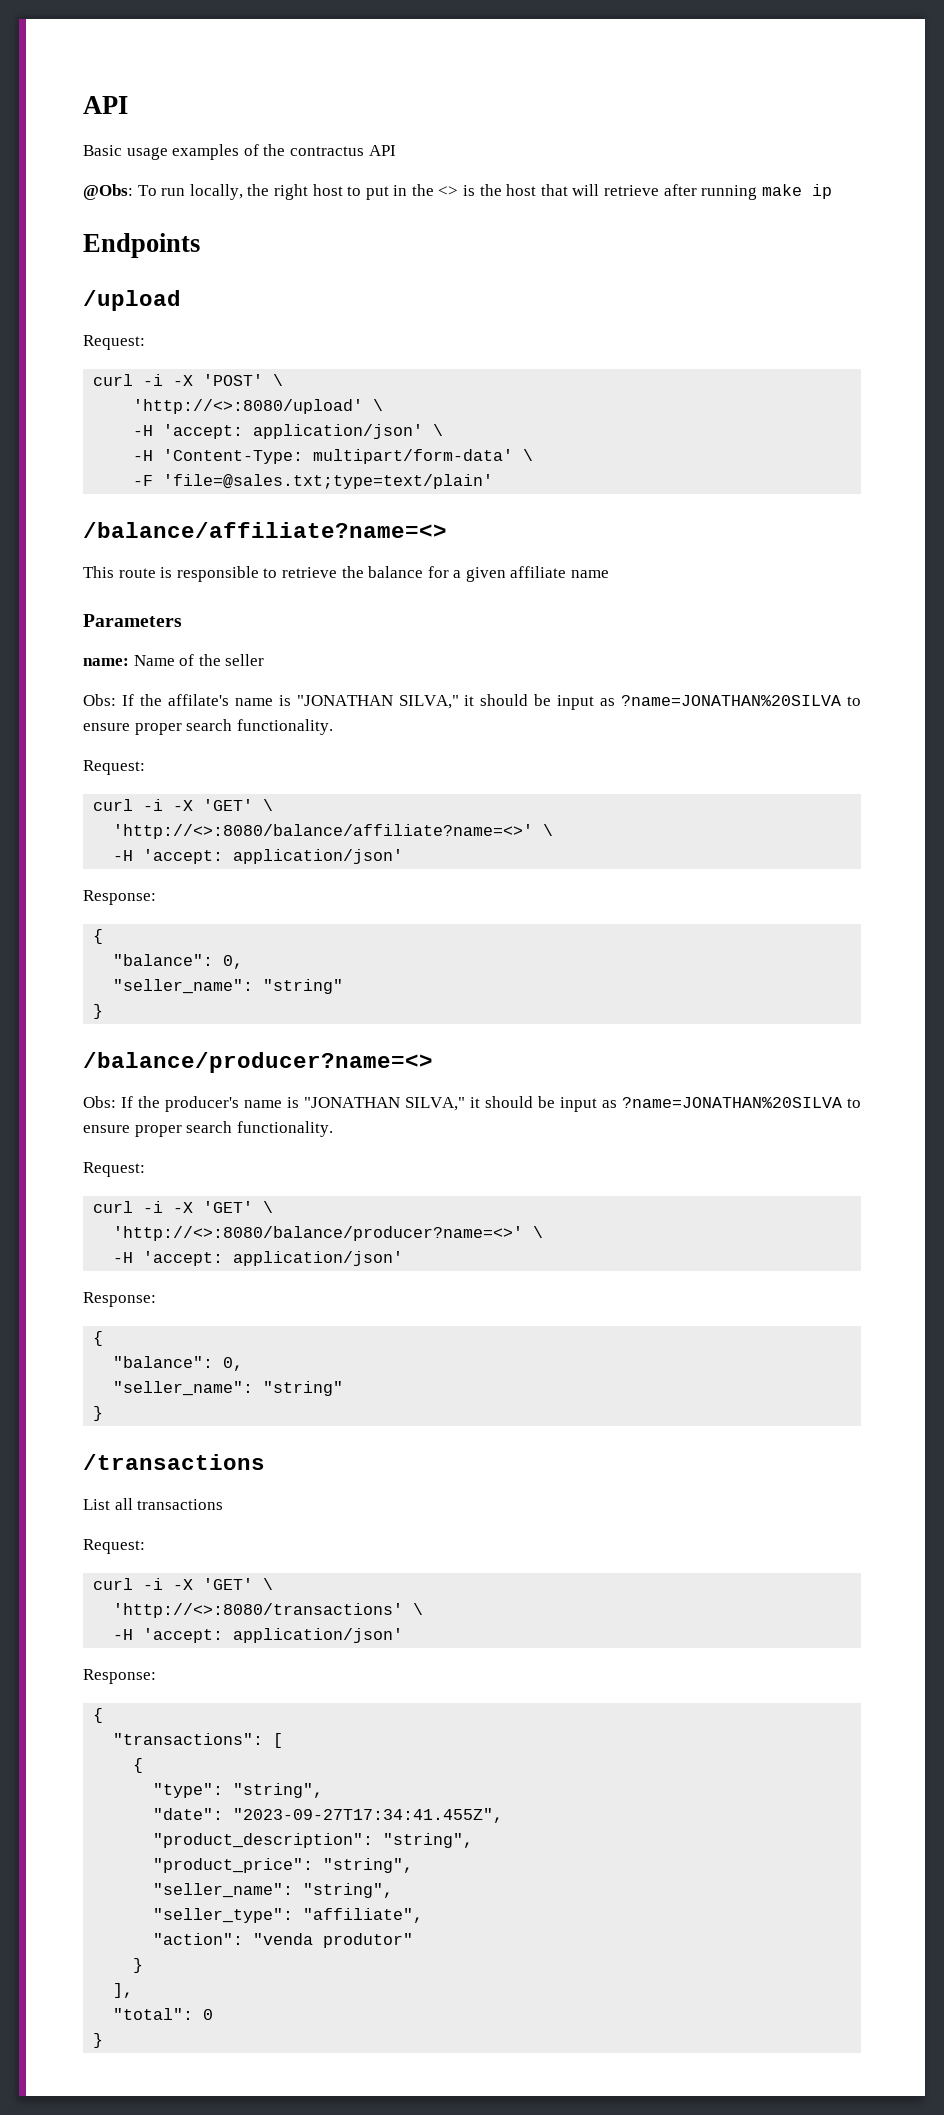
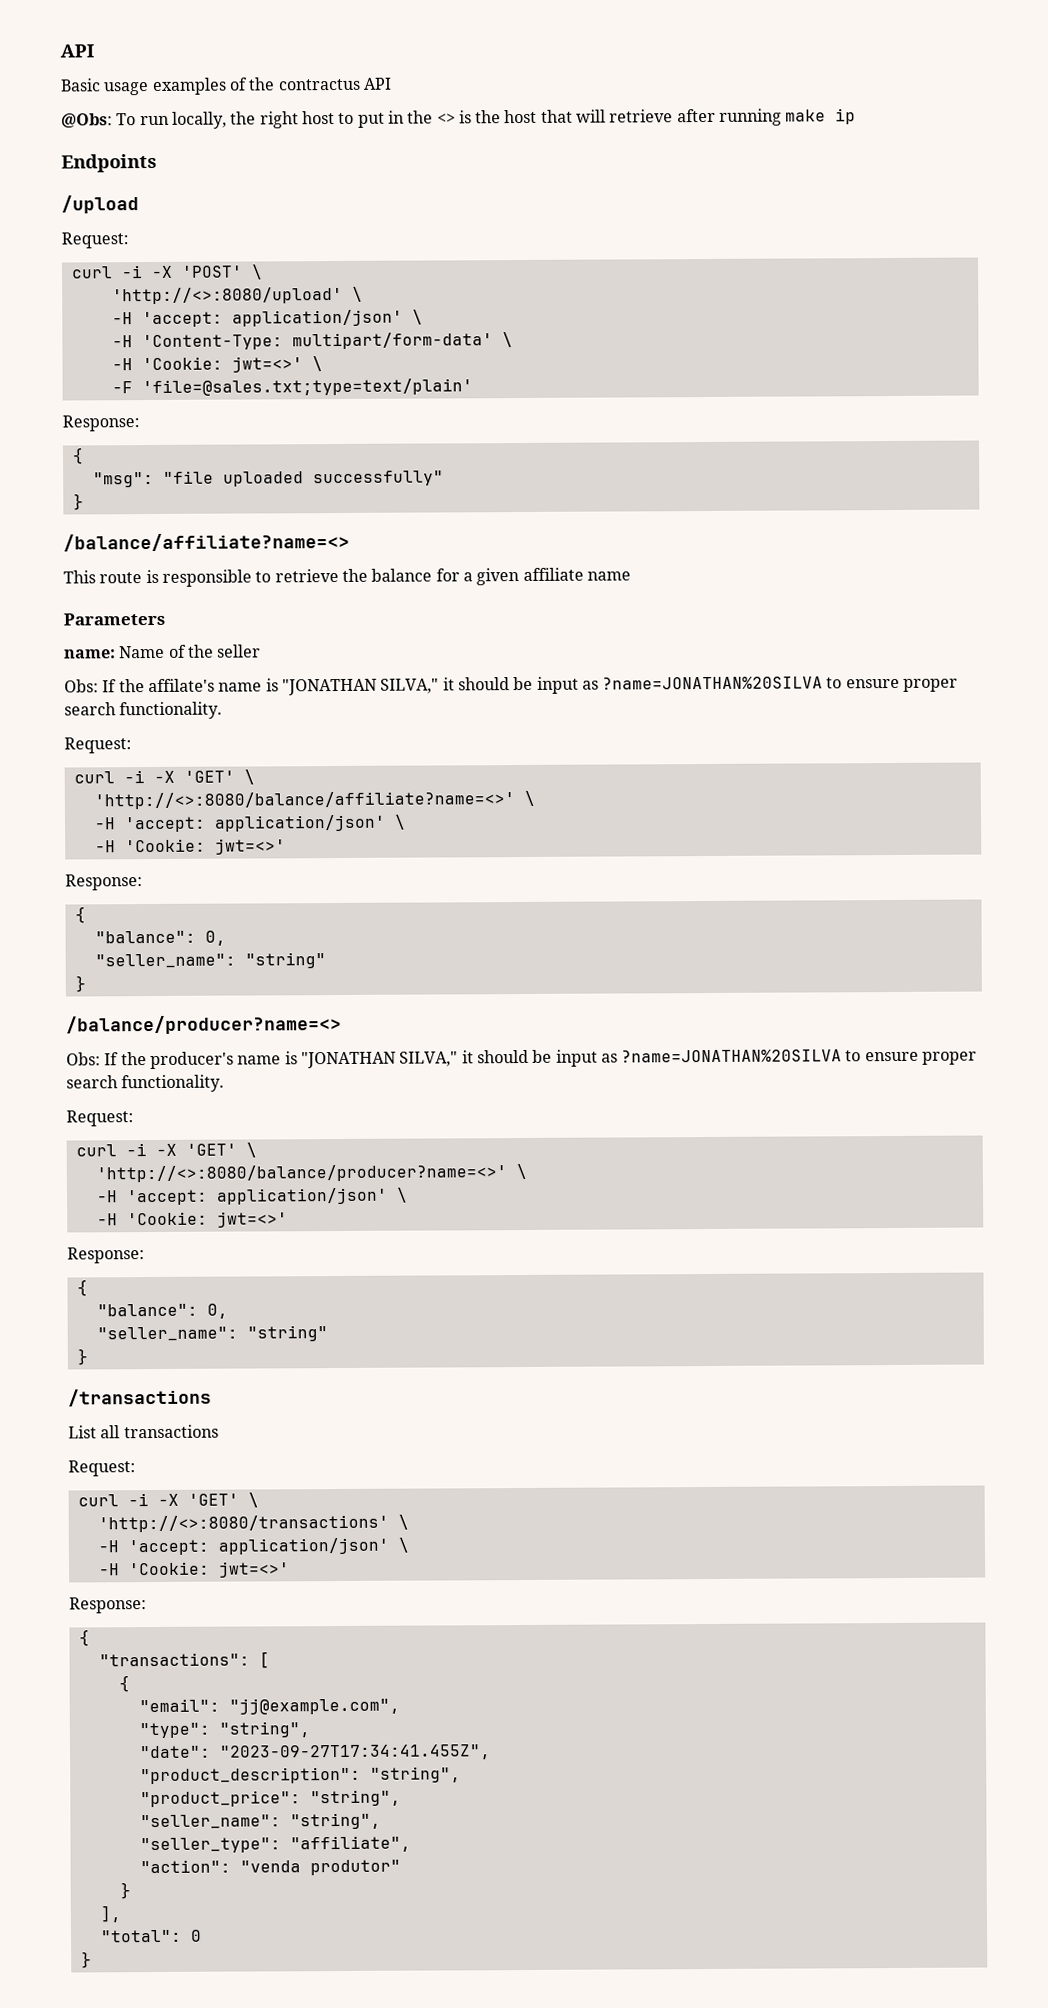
+ -H 'Cookie: jwt=<>' \
  -F 'file=@sales.txt;type=text/plain'
+ Response:
+ {
+ "msg": "file uploaded successfully"
+ }
  'http://<>:8080/balance/affiliate?name=<>' \
- -H 'accept: application/json'
+ -H 'accept: application/json' \
+ -H 'Cookie: jwt=<>'
  'http://<>:8080/balance/producer?name=<>' \
- -H 'accept: application/json'
+ -H 'accept: application/json' \
+ -H 'Cookie: jwt=<>'
  'http://<>:8080/transactions' \
- -H 'accept: application/json'
+ -H 'accept: application/json' \
+ -H 'Cookie: jwt=<>'
+ "email": "jj@example.com",

